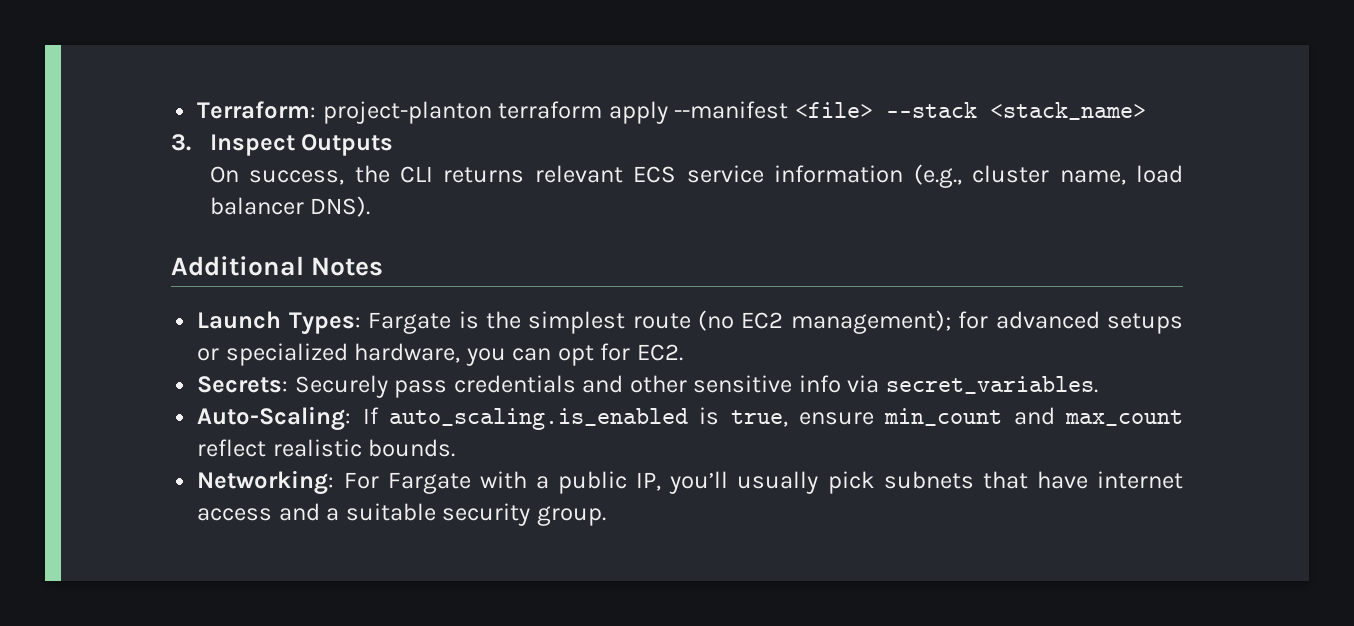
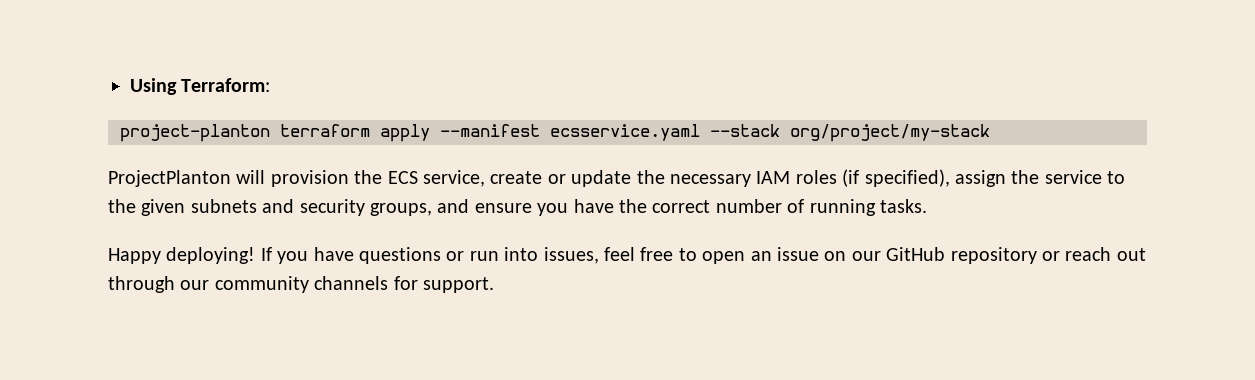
- Terraform: project-planton terraform apply --manifest <file> --stack <stack_name>
- 3. Inspect Outputs
- On success, the CLI returns relevant ECS service information (e.g., cluster name, load balancer DNS).
- Additional Notes
- Launch Types: Fargate is the simplest route (no EC2 management); for advanced setups or specialized hardware, you can opt for EC2.
- Secrets: Securely pass credentials and other sensitive info via secret_variables.
- Auto-Scaling: If auto_scaling.is_enabled is true, ensure min_count and max_count reflect realistic bounds.
- Networking: For Fargate with a public IP, you’ll usually pick subnets that have internet access and a suitable security group.
+ Using Terraform:
+ project-planton terraform apply --manifest ecsservice.yaml --stack org/project/my-stack
+ ProjectPlanton will provision the ECS service, create or update the necessary IAM roles (if specified), assign the service to the given subnets and security groups, and ensure you have the correct number of running tasks.
+ Happy deploying! If you have questions or run into issues, feel free to open an issue on our GitHub repository or reach out through our community channels for support.

